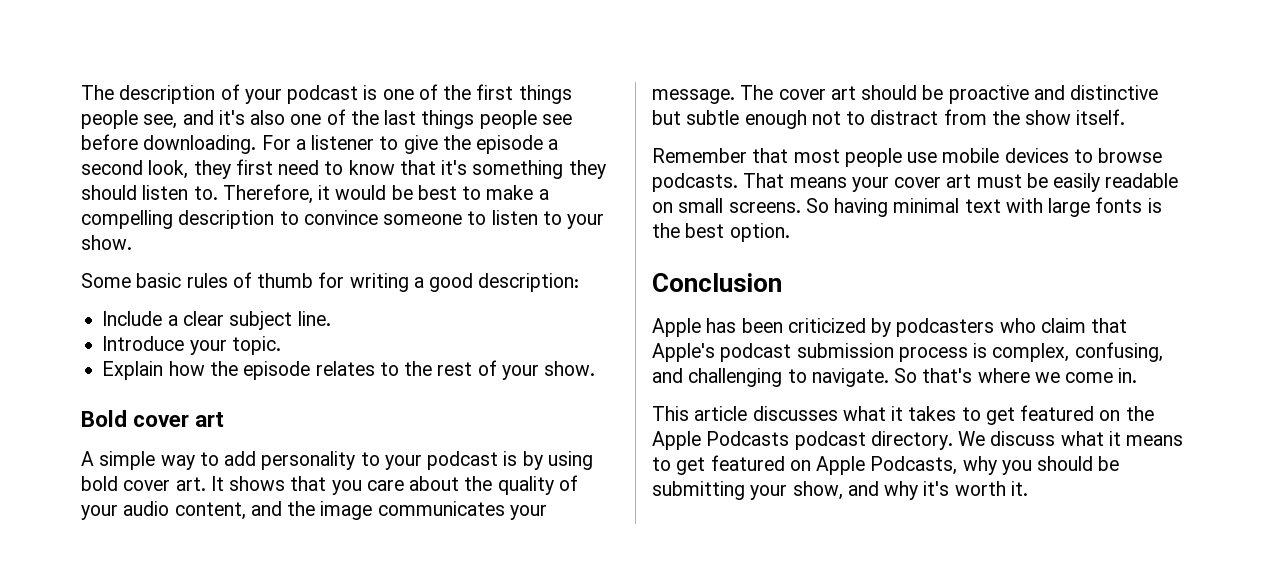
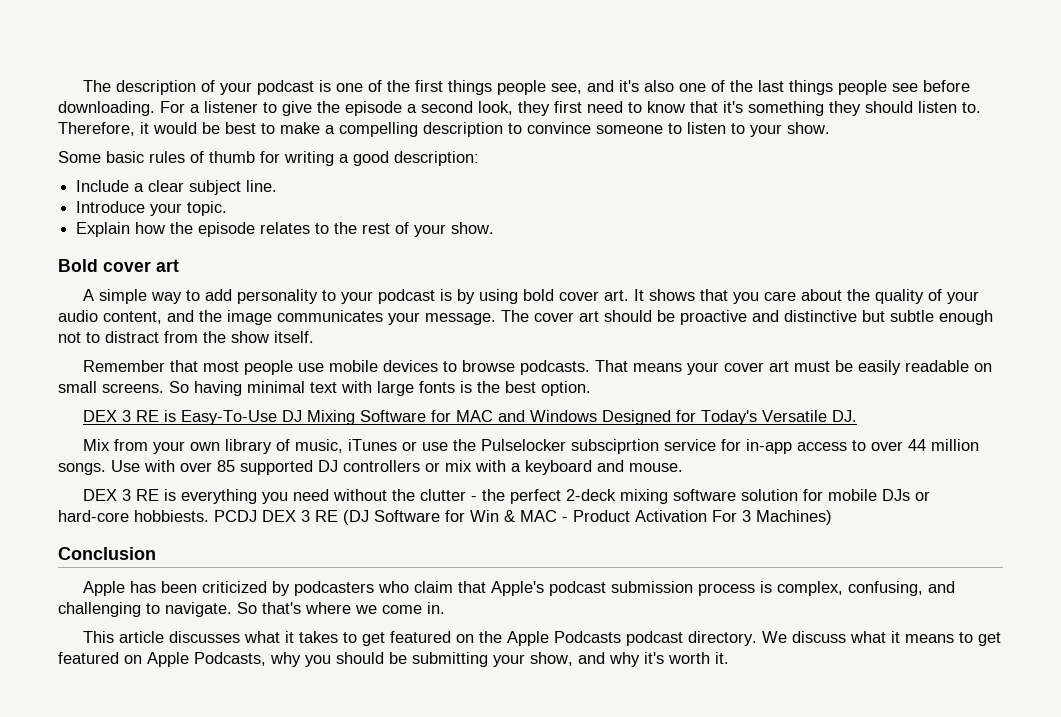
+ DEX 3 RE is Easy-To-Use DJ Mixing Software for MAC and Windows Designed for Today's Versatile DJ.
+ Mix from your own library of music, iTunes or use the Pulselocker subsciprtion service for in-app access to over 44 million songs. Use with over 85 supported DJ controllers or mix with a keyboard and mouse.
+ DEX 3 RE is everything you need without the clutter - the perfect 2-deck mixing software solution for mobile DJs or hard-core hobbiests. PCDJ DEX 3 RE (DJ Software for Win & MAC - Product Activation For 3 Machines)

